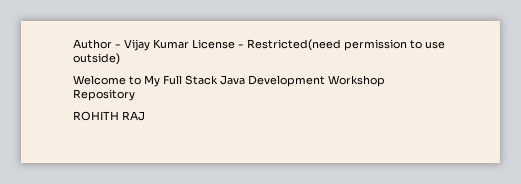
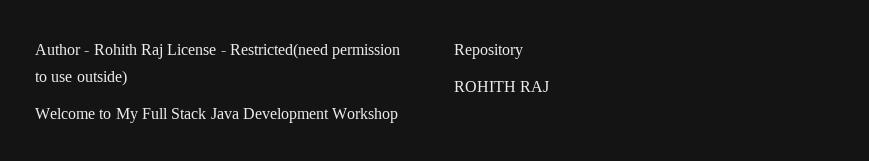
- Author - Vijay Kumar License - Restricted(need permission to use outside)
+ Author - Rohith Raj License - Restricted(need permission to use outside)

